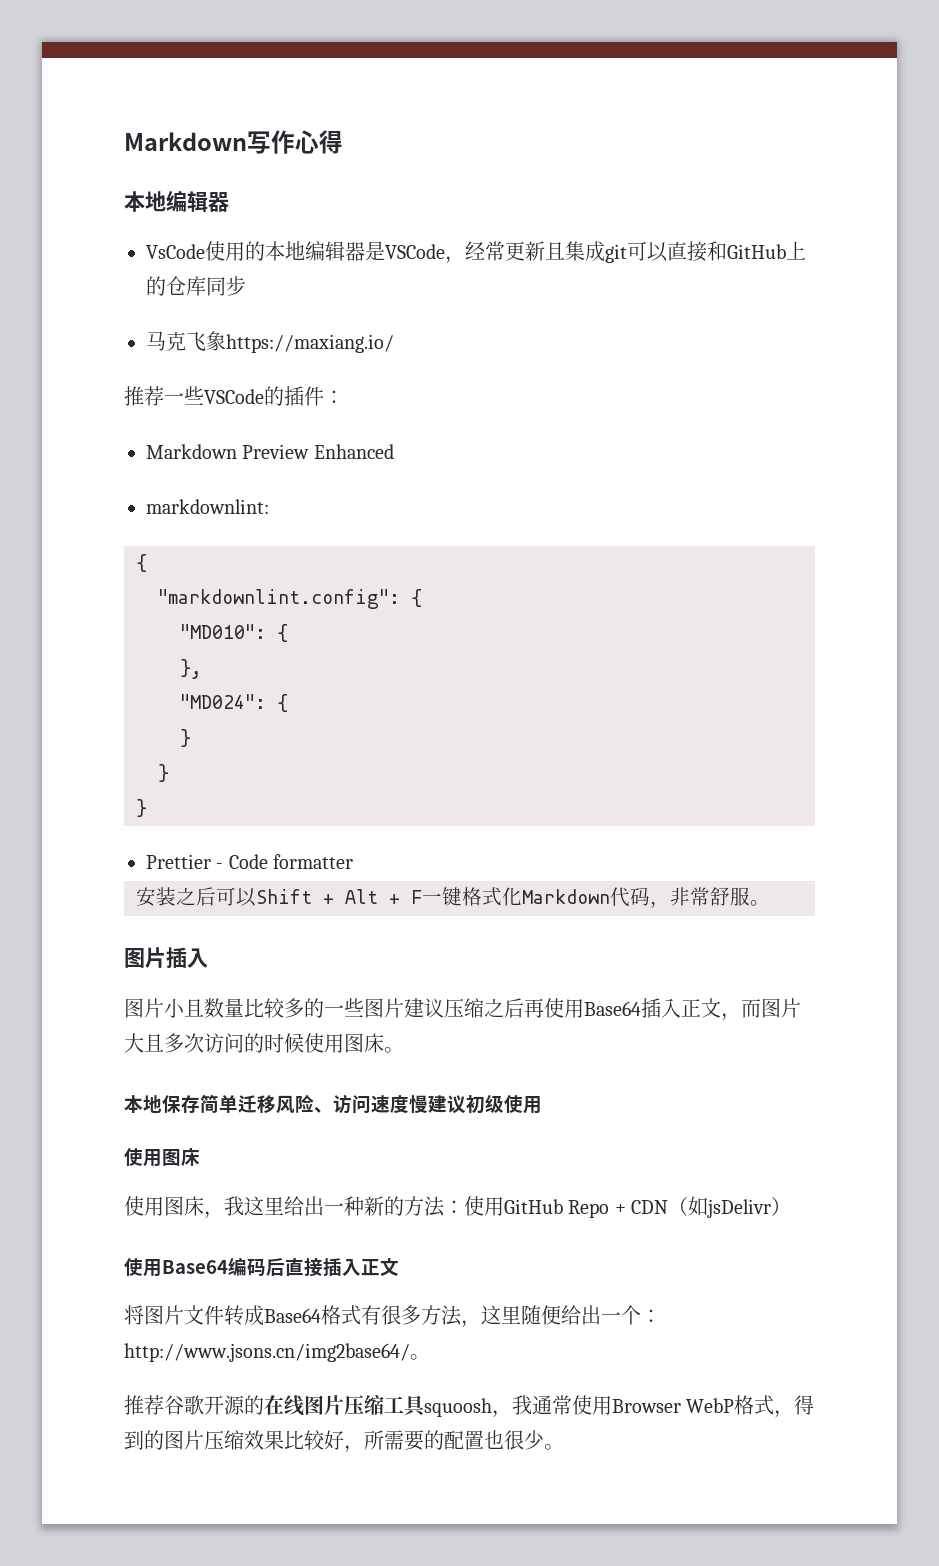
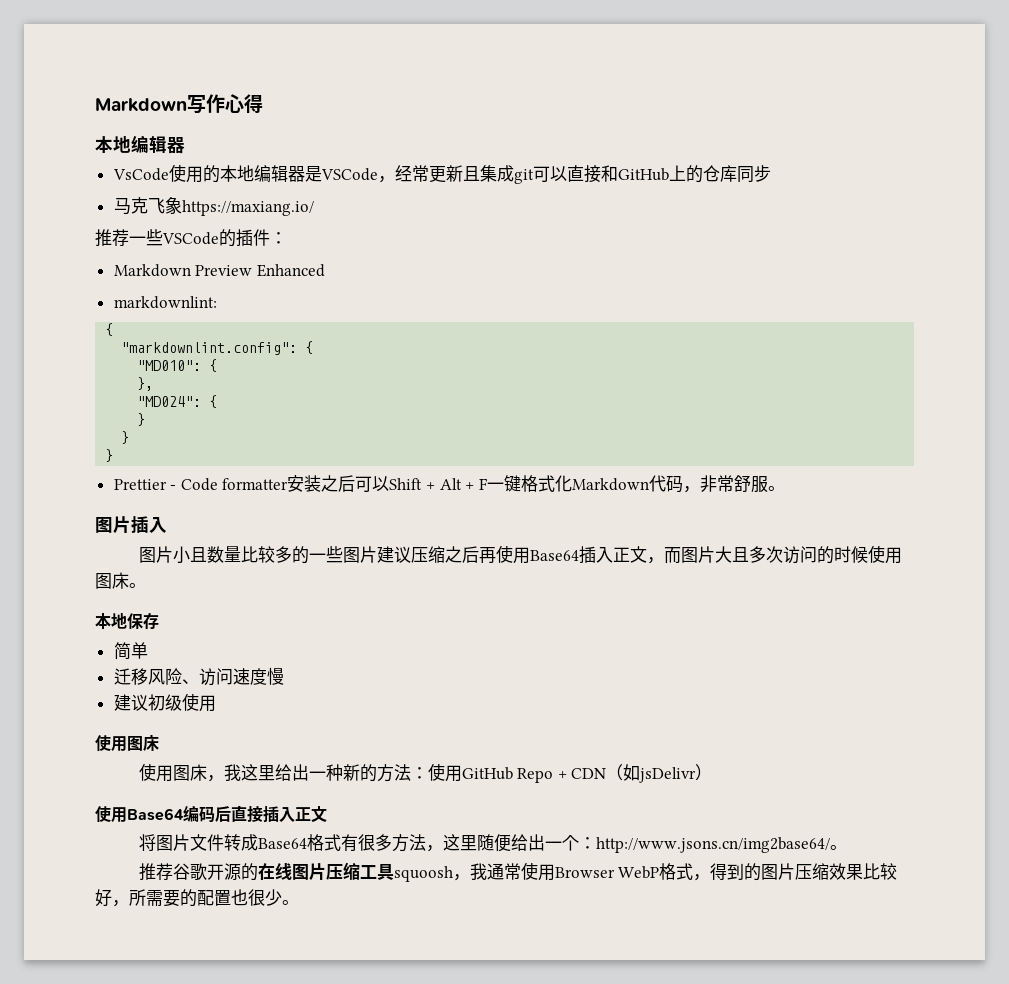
- Prettier - Code formatter
- 安装之后可以Shift + Alt + F一键格式化Markdown代码，非常舒服。
+ Prettier - Code formatter安装之后可以Shift + Alt + F一键格式化Markdown代码，非常舒服。
- 本地保存简单迁移风险、访问速度慢建议初级使用
+ 本地保存
+ 简单
+ 迁移风险、访问速度慢
+ 建议初级使用

